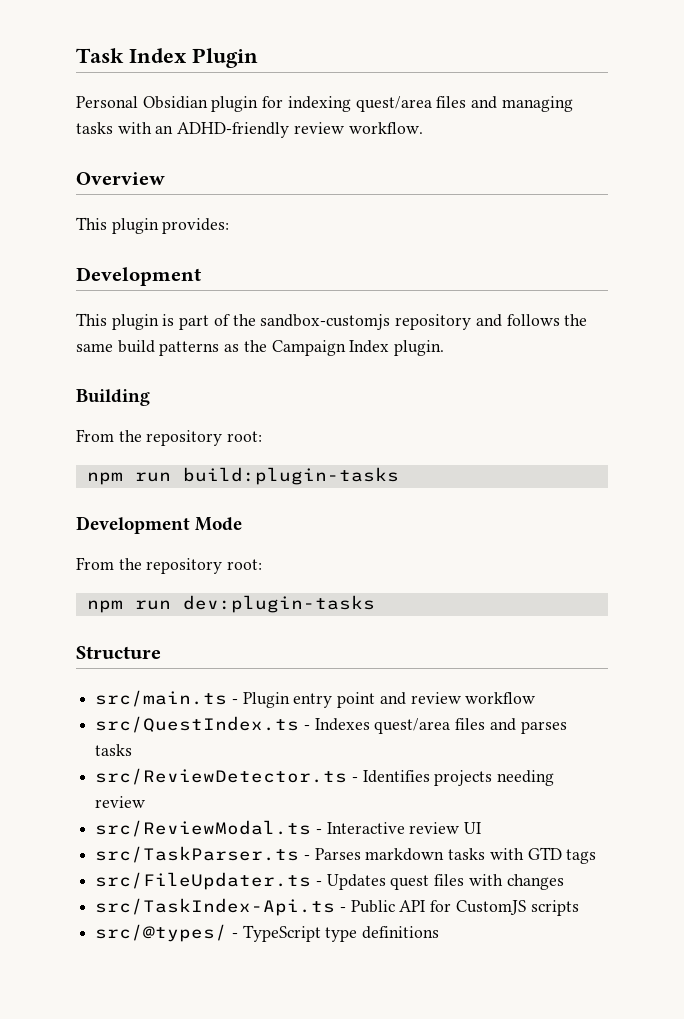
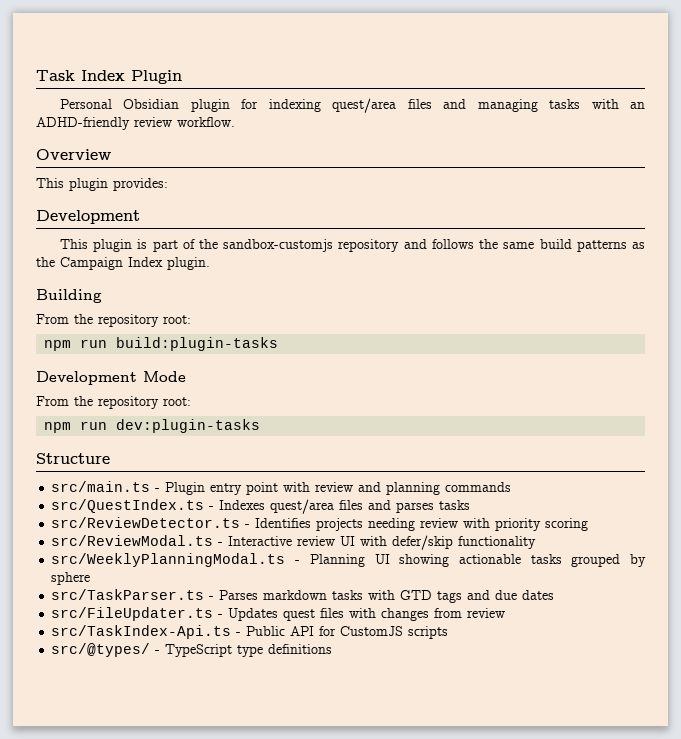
- src/main.ts - Plugin entry point and review workflow
+ src/main.ts - Plugin entry point with review and planning commands
- src/ReviewDetector.ts - Identifies projects needing review
+ src/ReviewDetector.ts - Identifies projects needing review with priority scoring
- src/ReviewModal.ts - Interactive review UI
+ src/ReviewModal.ts - Interactive review UI with defer/skip functionality
+ src/WeeklyPlanningModal.ts - Planning UI showing actionable tasks grouped by sphere
- src/TaskParser.ts - Parses markdown tasks with GTD tags
+ src/TaskParser.ts - Parses markdown tasks with GTD tags and due dates
- src/FileUpdater.ts - Updates quest files with changes
+ src/FileUpdater.ts - Updates quest files with changes from review

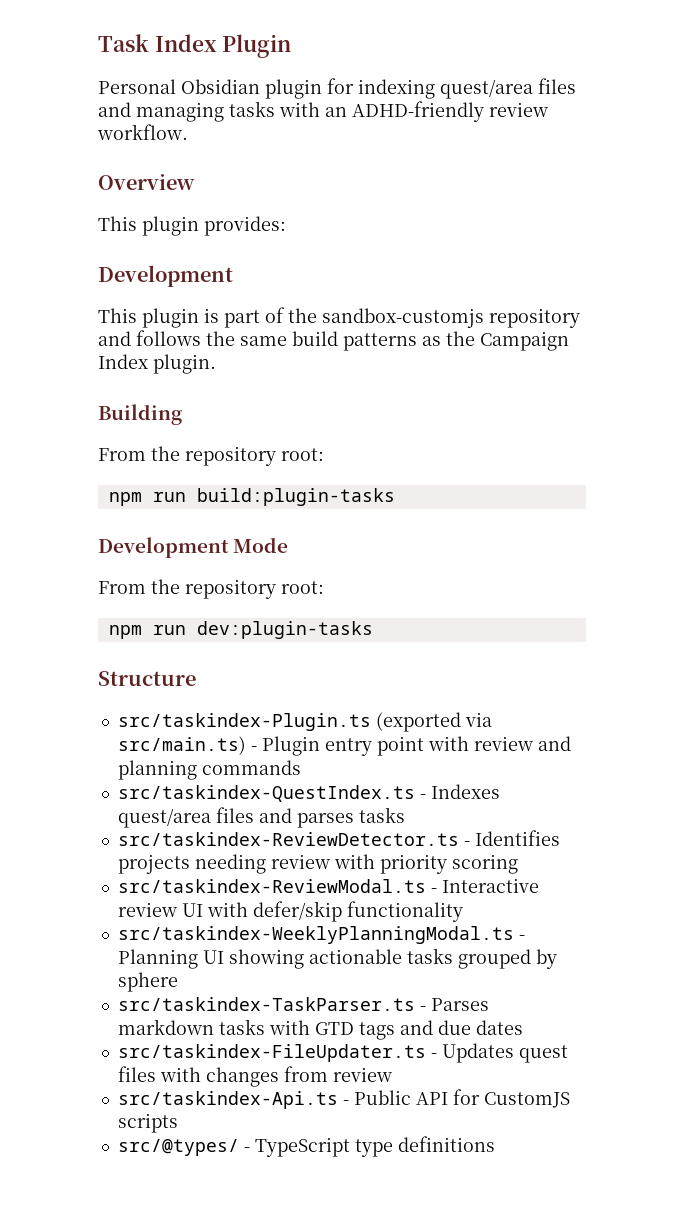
- src/main.ts - Plugin entry point with review and planning commands
+ src/taskindex-Plugin.ts (exported via src/main.ts) - Plugin entry point with review and planning commands
- src/QuestIndex.ts - Indexes quest/area files and parses tasks
+ src/taskindex-QuestIndex.ts - Indexes quest/area files and parses tasks
- src/ReviewDetector.ts - Identifies projects needing review with priority scoring
+ src/taskindex-ReviewDetector.ts - Identifies projects needing review with priority scoring
- src/ReviewModal.ts - Interactive review UI with defer/skip functionality
+ src/taskindex-ReviewModal.ts - Interactive review UI with defer/skip functionality
- src/WeeklyPlanningModal.ts - Planning UI showing actionable tasks grouped by sphere
+ src/taskindex-WeeklyPlanningModal.ts - Planning UI showing actionable tasks grouped by sphere
- src/TaskParser.ts - Parses markdown tasks with GTD tags and due dates
+ src/taskindex-TaskParser.ts - Parses markdown tasks with GTD tags and due dates
- src/FileUpdater.ts - Updates quest files with changes from review
+ src/taskindex-FileUpdater.ts - Updates quest files with changes from review
- src/TaskIndex-Api.ts - Public API for CustomJS scripts
+ src/taskindex-Api.ts - Public API for CustomJS scripts

